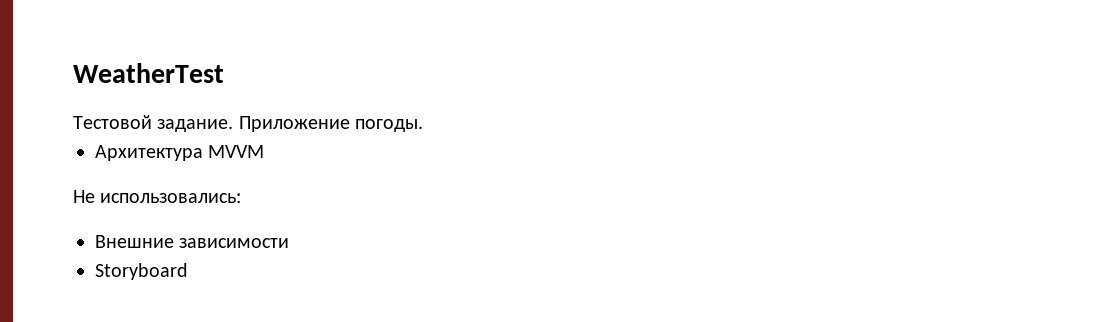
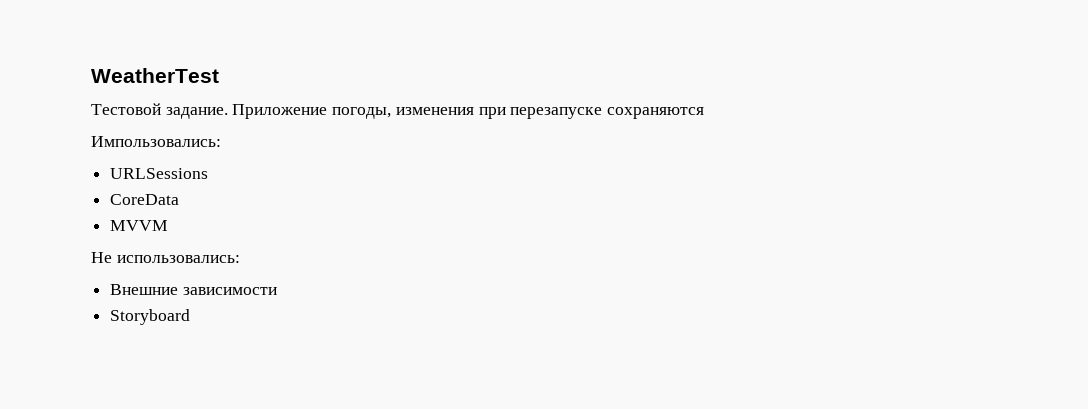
- Приложение погоды.
- Архитектура MVVM
+ Приложение погоды, изменения при перезапуске сохраняются
+ Импользовались:
+ URLSessions
+ CoreData
+ MVVM

